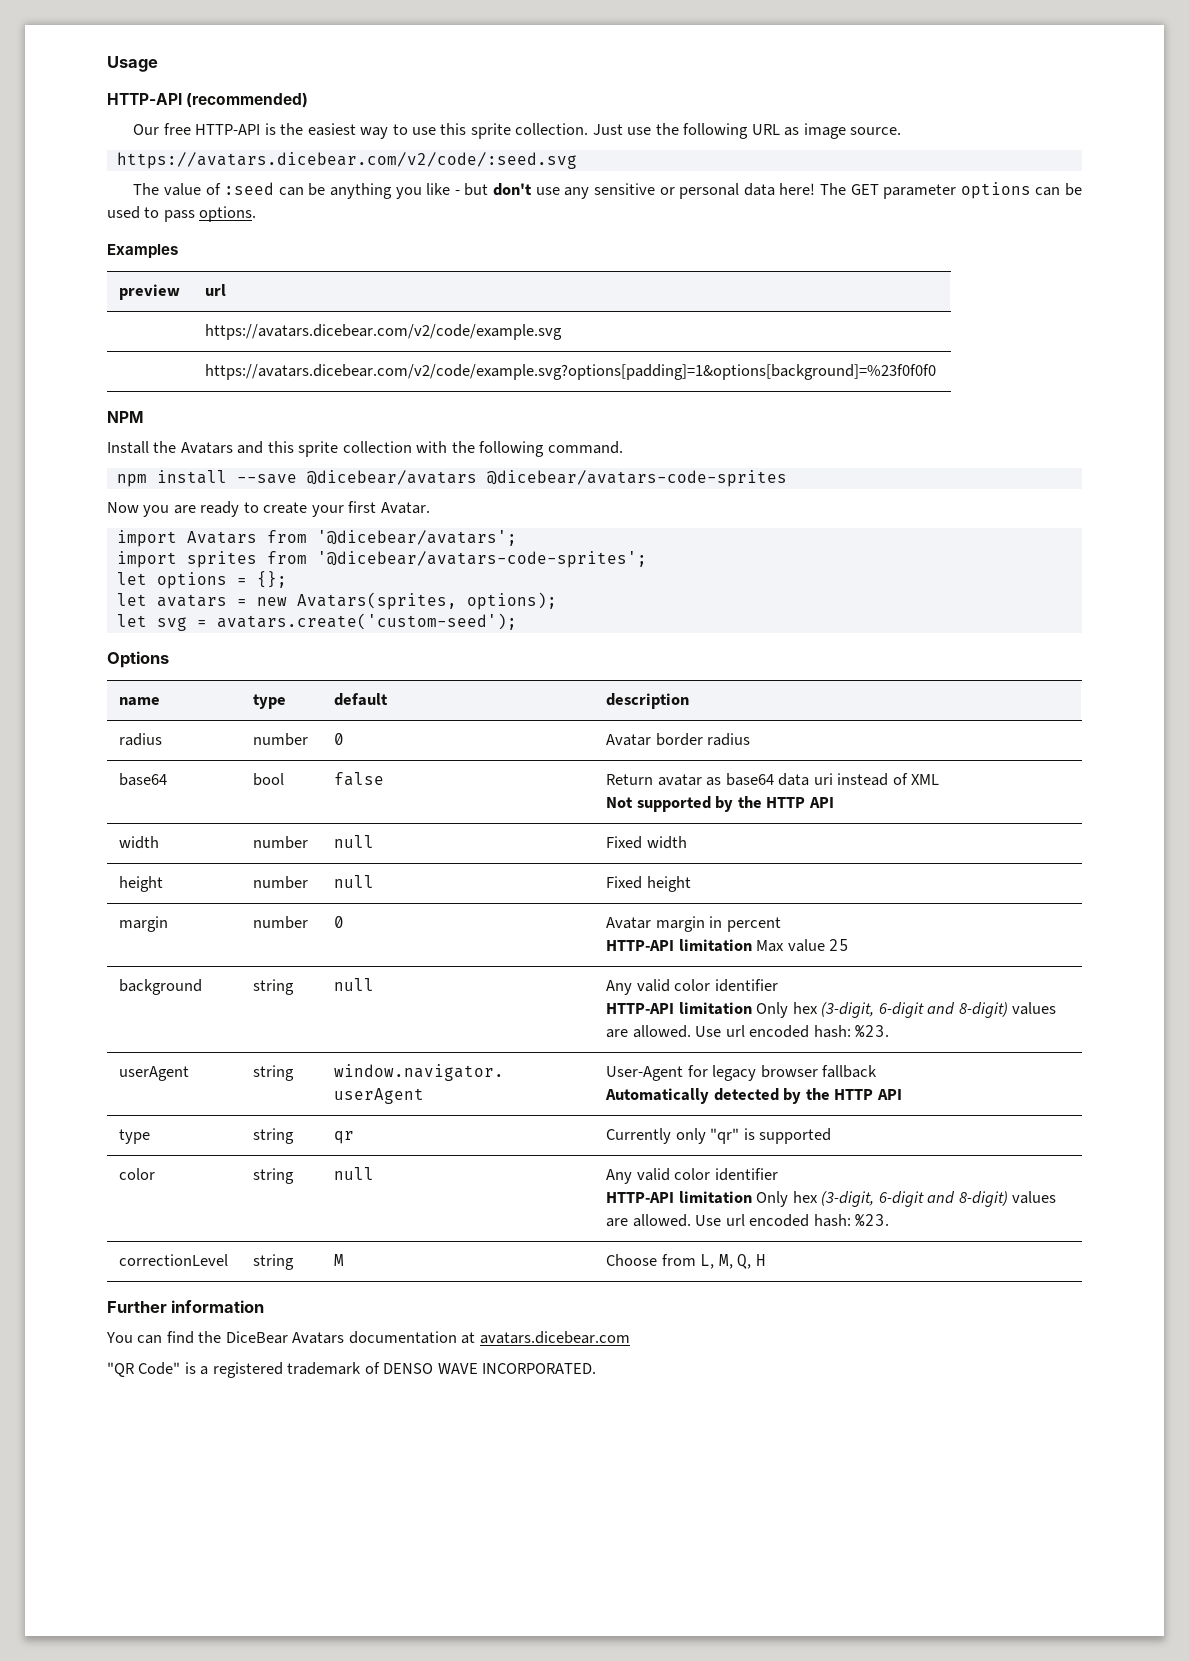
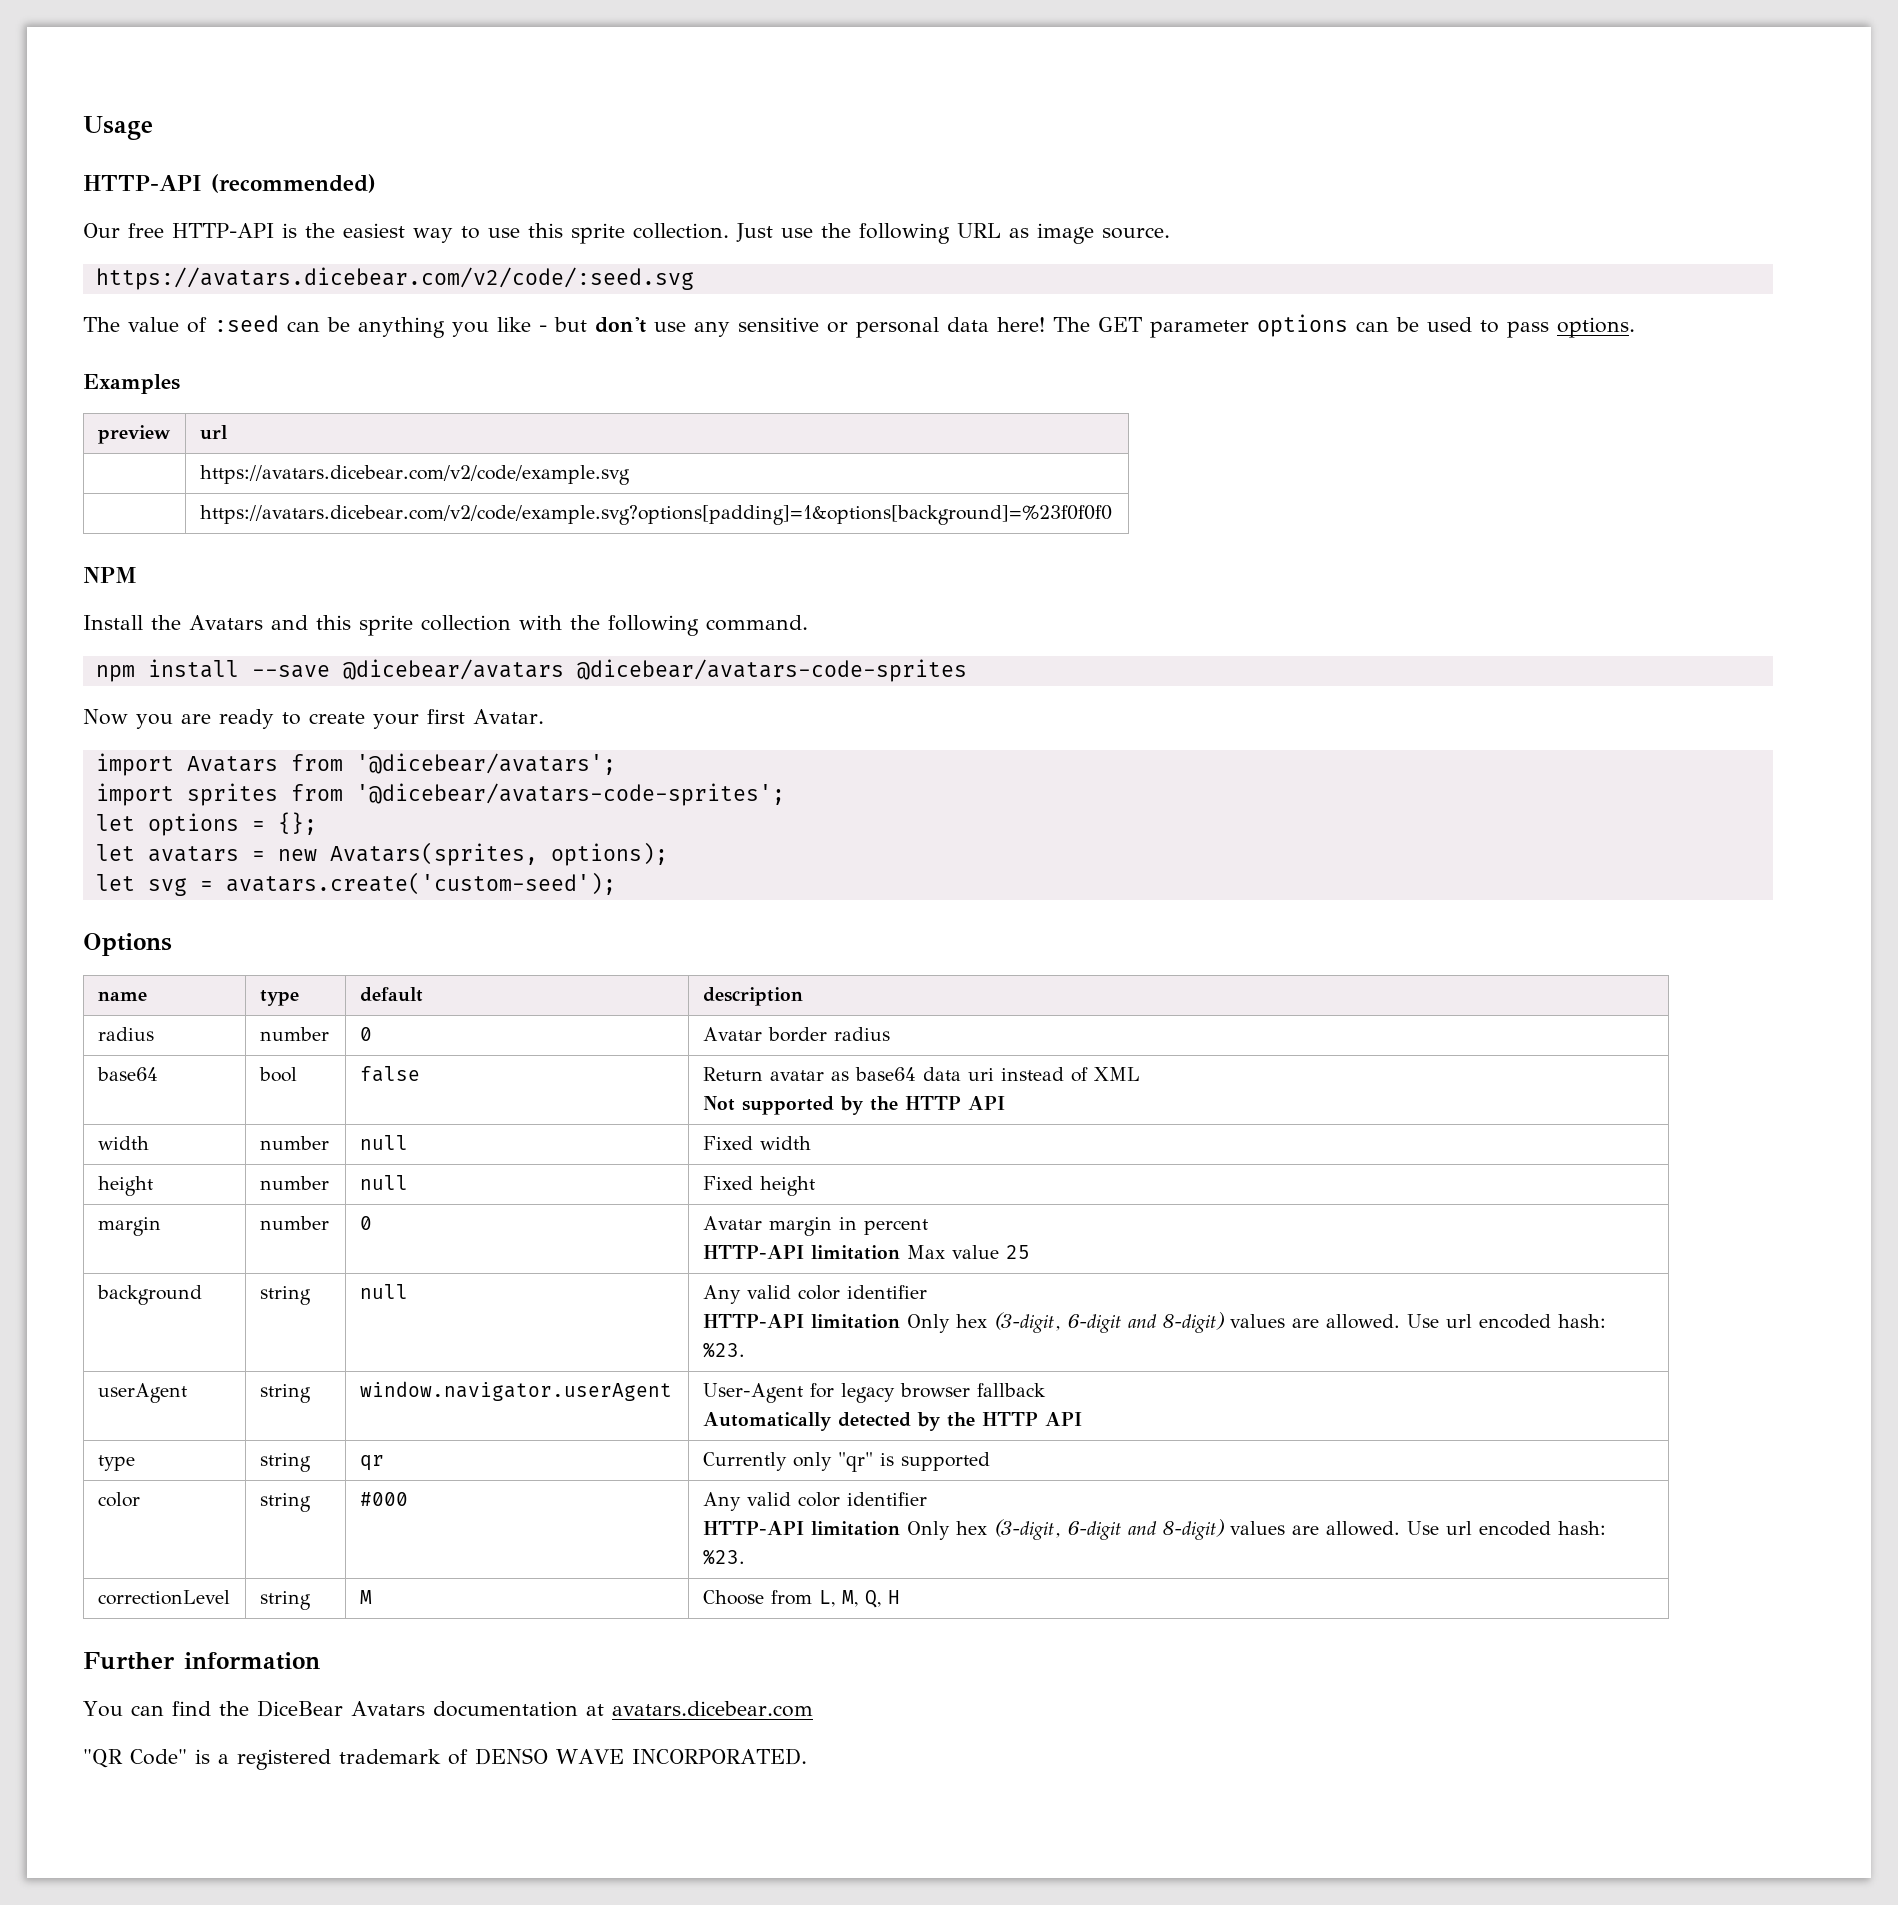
- color | string | null | Any valid color identifier
+ color | string | #000 | Any valid color identifier

